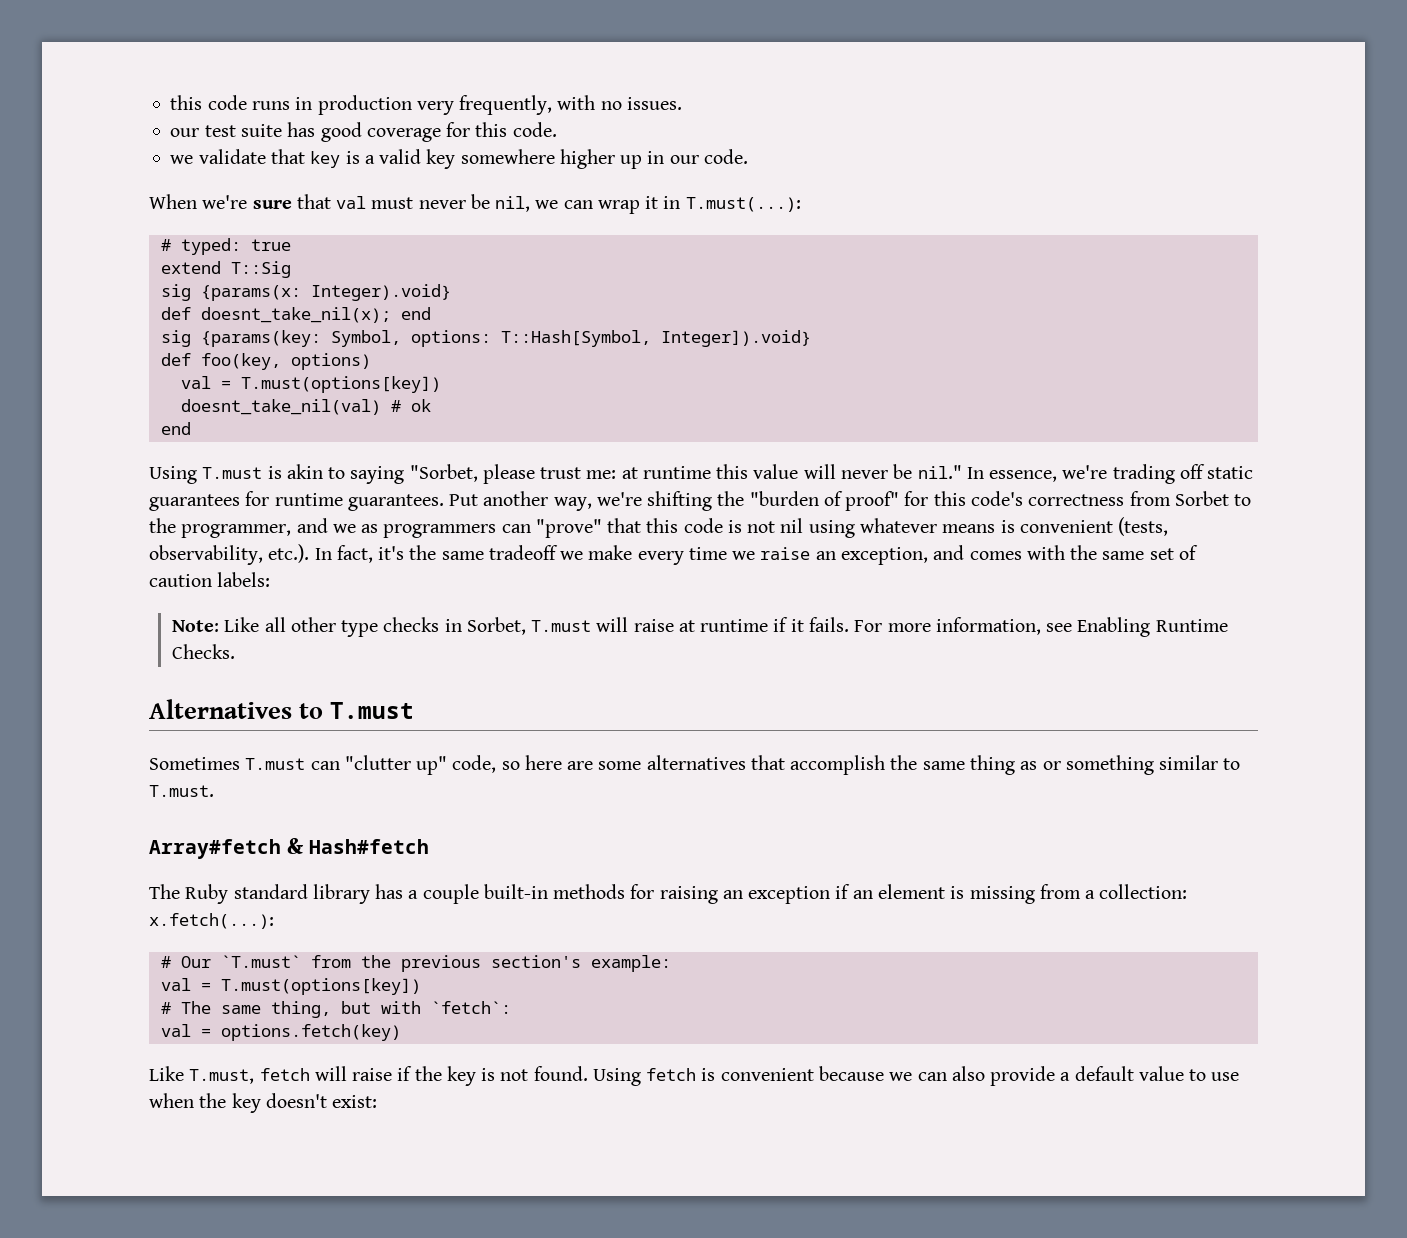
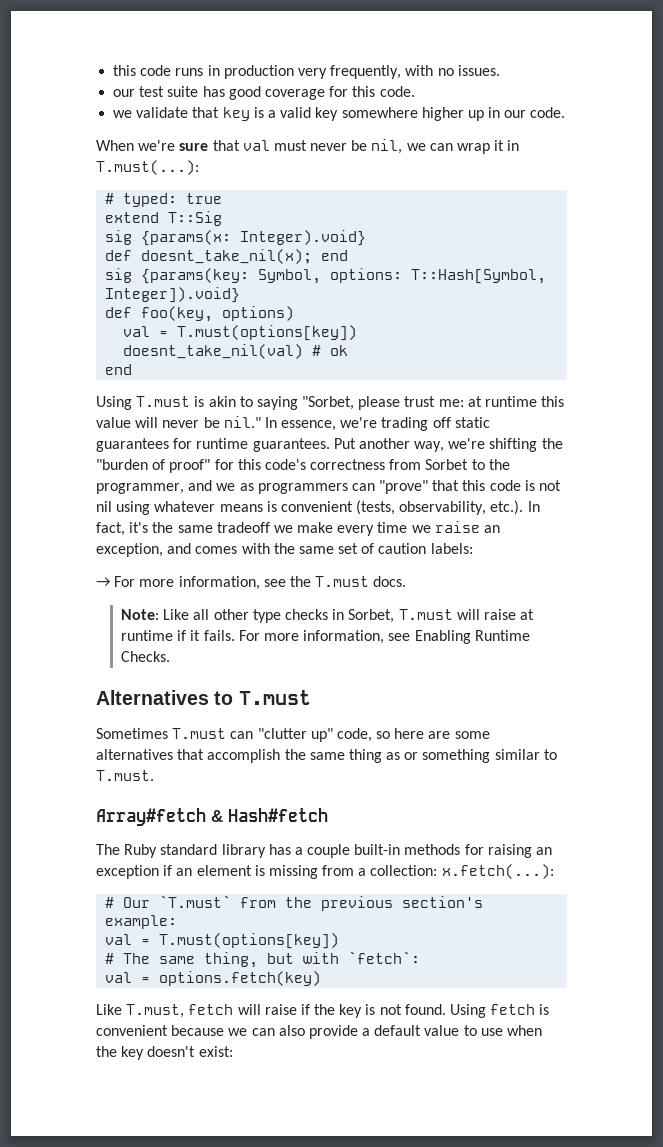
+ → For more information, see the T.must docs.

